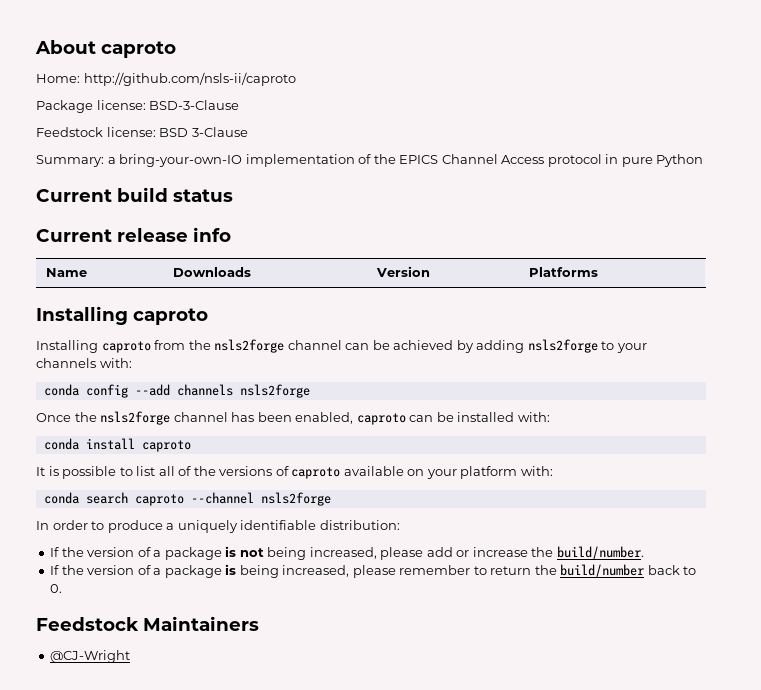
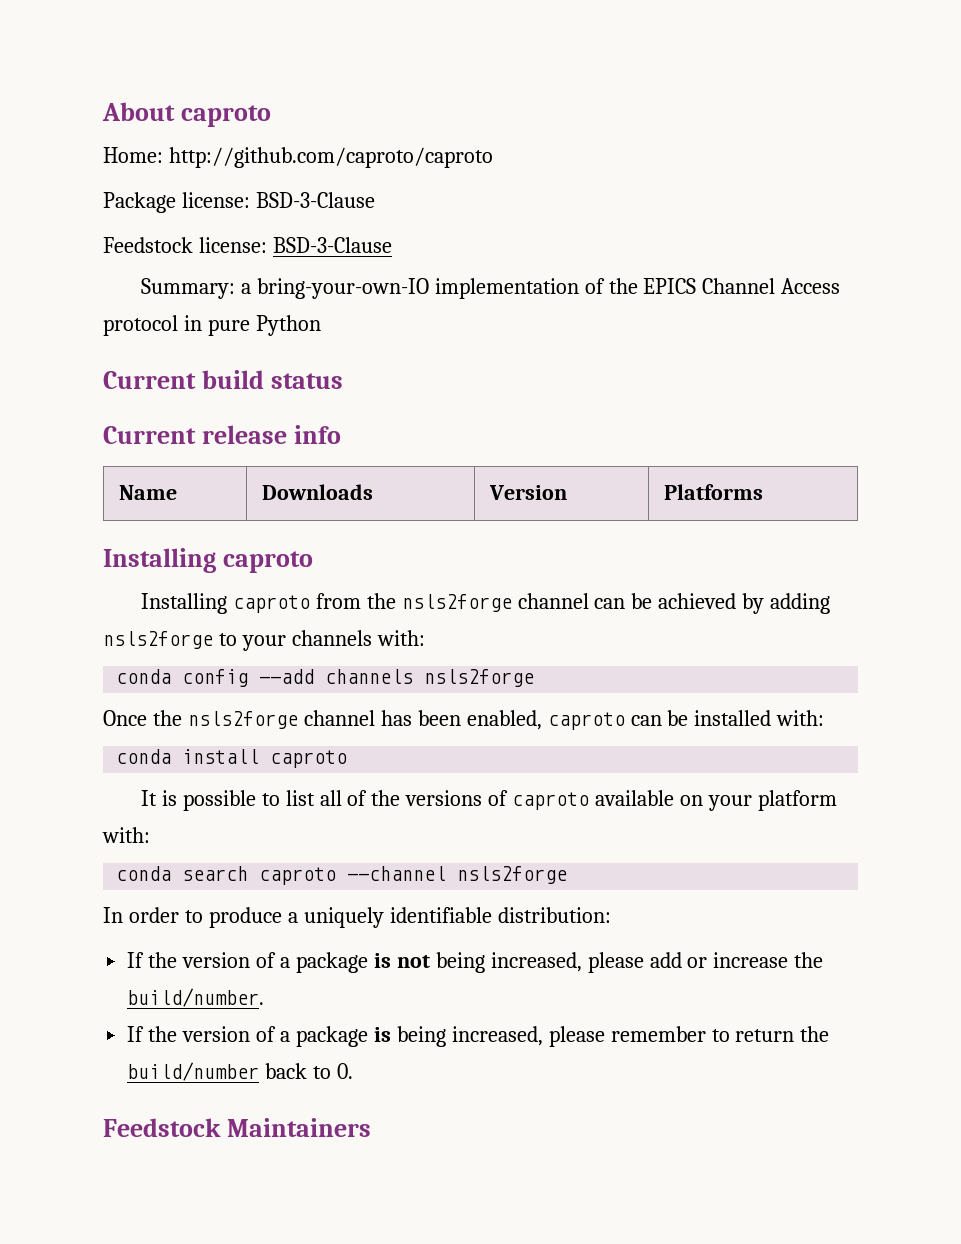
- Home: http://github.com/nsls-ii/caproto
+ Home: http://github.com/caproto/caproto
- Feedstock license: BSD 3-Clause
+ Feedstock license: BSD-3-Clause
- @CJ-Wright

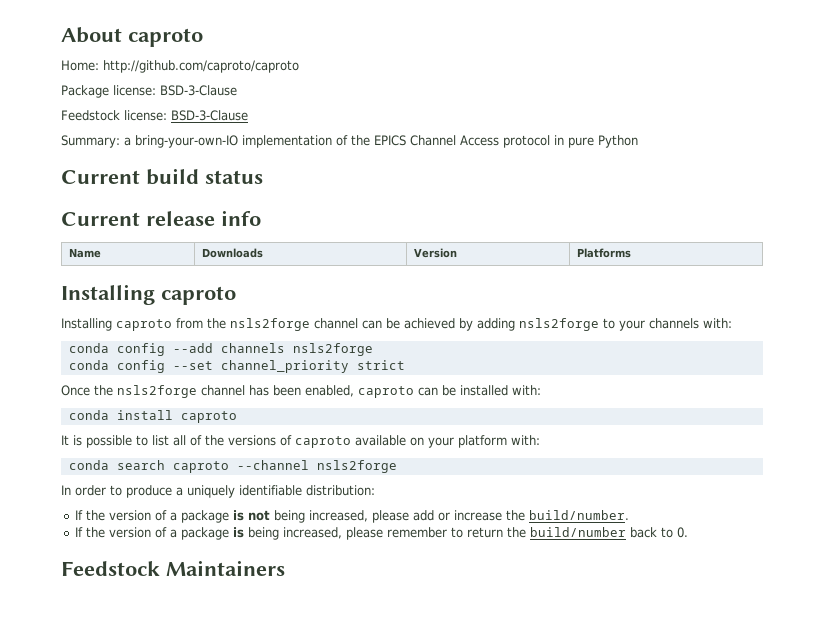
+ conda config --set channel_priority strict

